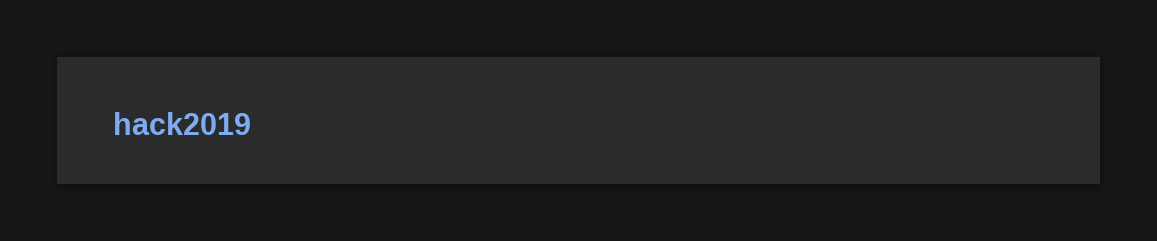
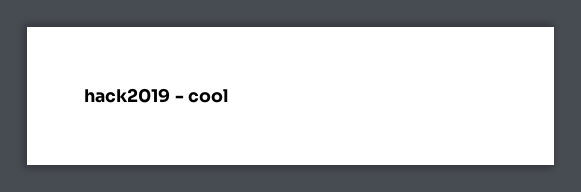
- hack2019
+ hack2019 - cool

